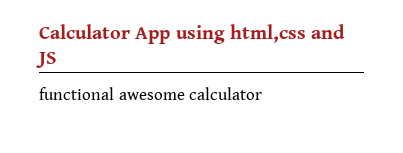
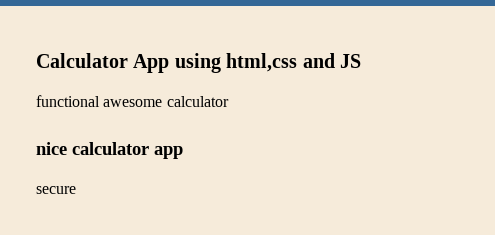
+ nice calculator app
+ secure

